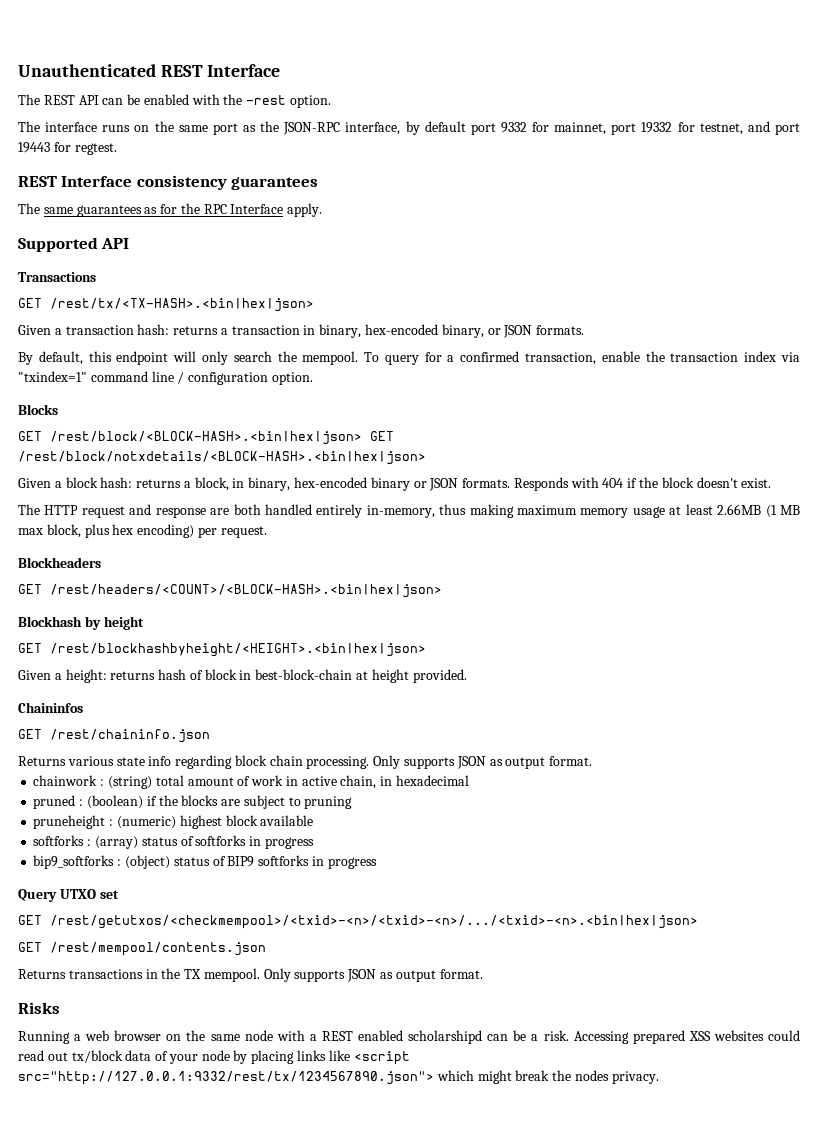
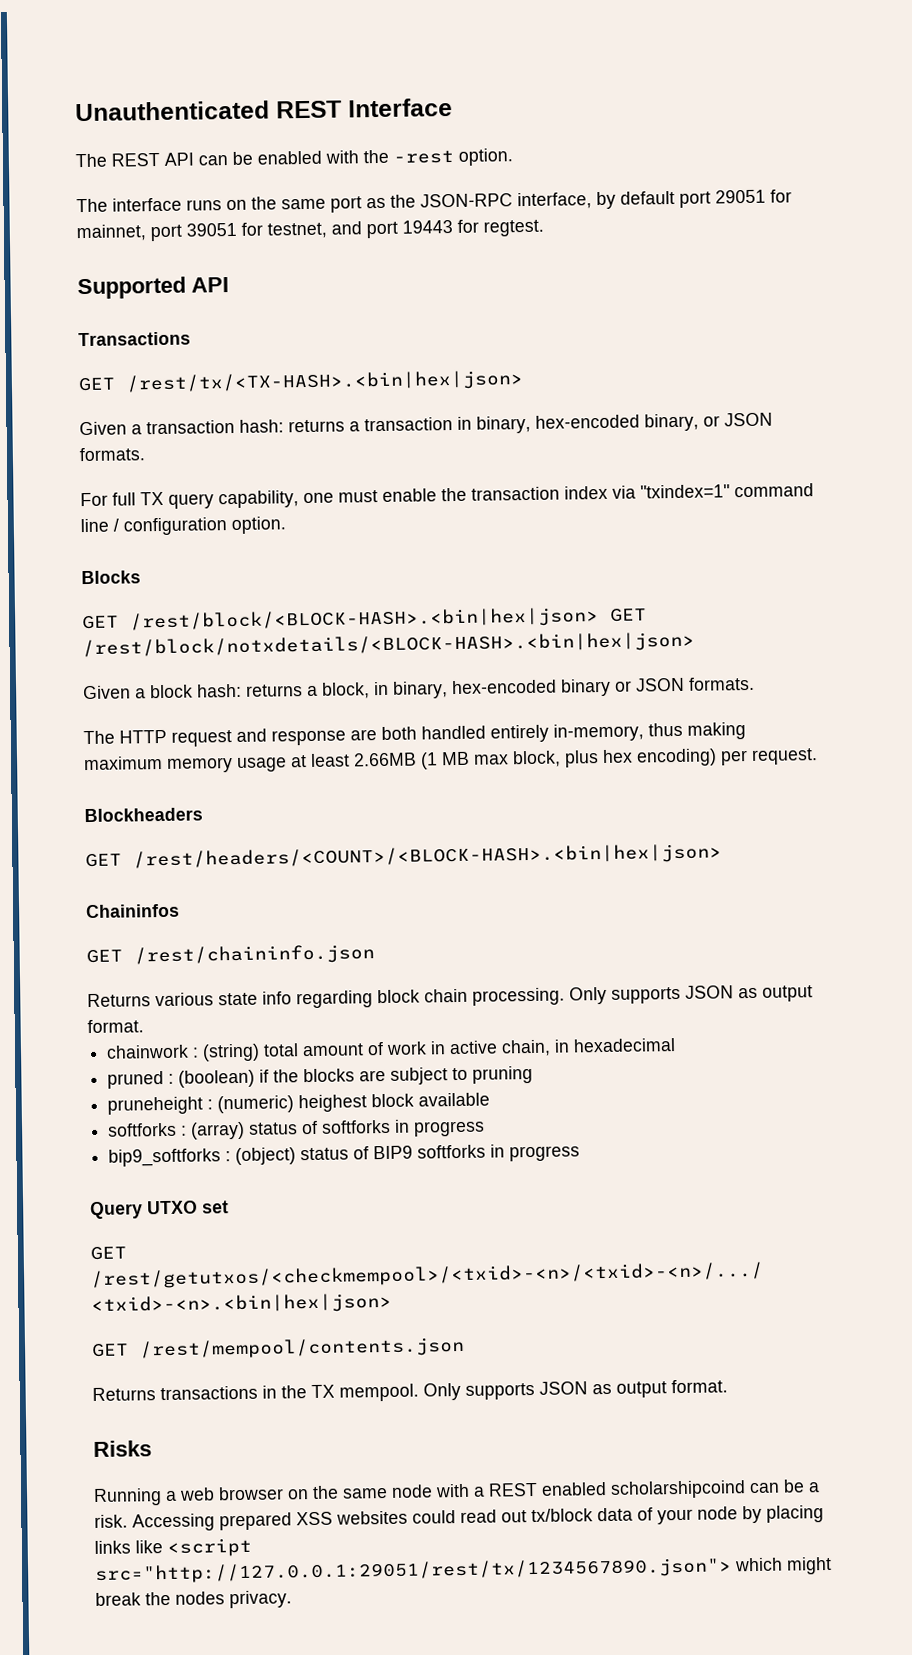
- The interface runs on the same port as the JSON-RPC interface, by default port 9332 for mainnet, port 19332 for testnet, and port 19443 for regtest.
+ The interface runs on the same port as the JSON-RPC interface, by default port 29051 for mainnet, port 39051 for testnet, and port 19443 for regtest.
- REST Interface consistency guarantees
- The same guarantees as for the RPC Interface apply.
- By default, this endpoint will only search the mempool. To query for a confirmed transaction, enable the transaction index via "txindex=1" command line / configuration option.
+ For full TX query capability, one must enable the transaction index via "txindex=1" command line / configuration option.
- Responds with 404 if the block doesn't exist.
- Blockhash by height
- GET /rest/blockhashbyheight/<HEIGHT>.<bin|hex|json>
- Given a height: returns hash of block in best-block-chain at height provided.
- pruneheight : (numeric) highest block available
+ pruneheight : (numeric) heighest block available
- Running a web browser on the same node with a REST enabled scholarshipd can be a risk.
+ Running a web browser on the same node with a REST enabled scholarshipcoind can be a risk.
- Accessing prepared XSS websites could read out tx/block data of your node by placing links like <script src="http://127.0.0.1:9332/rest/tx/1234567890.json"> which might break the nodes privacy.
+ Accessing prepared XSS websites could read out tx/block data of your node by placing links like <script src="http://127.0.0.1:29051/rest/tx/1234567890.json"> which might break the nodes privacy.

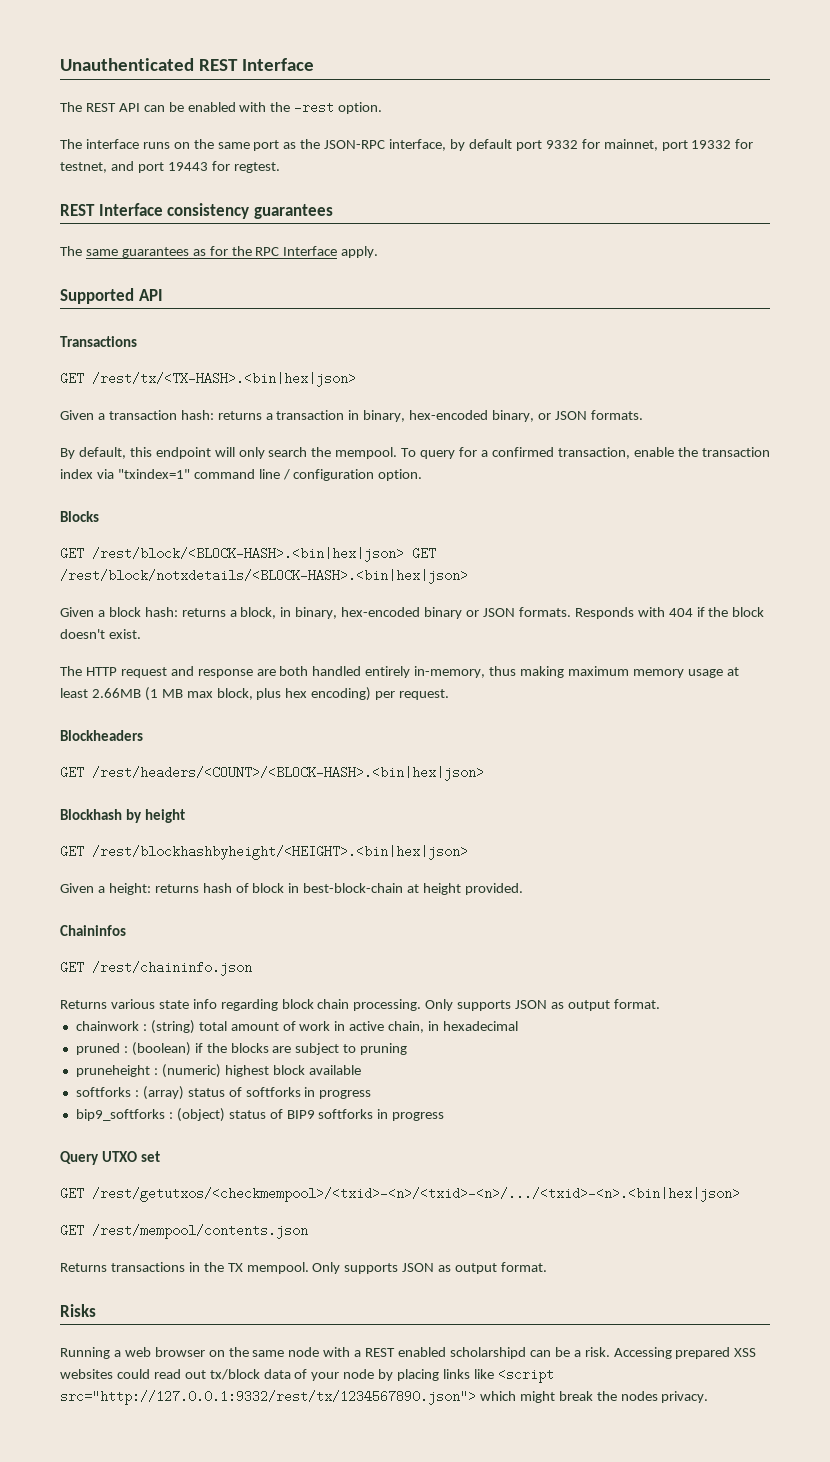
- The interface runs on the same port as the JSON-RPC interface, by default port 29051 for mainnet, port 39051 for testnet, and port 19443 for regtest.
+ The interface runs on the same port as the JSON-RPC interface, by default port 9332 for mainnet, port 19332 for testnet, and port 19443 for regtest.
+ REST Interface consistency guarantees
+ The same guarantees as for the RPC Interface apply.
- For full TX query capability, one must enable the transaction index via "txindex=1" command line / configuration option.
+ By default, this endpoint will only search the mempool. To query for a confirmed transaction, enable the transaction index via "txindex=1" command line / configuration option.
+ Responds with 404 if the block doesn't exist.
+ Blockhash by height
+ GET /rest/blockhashbyheight/<HEIGHT>.<bin|hex|json>
+ Given a height: returns hash of block in best-block-chain at height provided.
- pruneheight : (numeric) heighest block available
+ pruneheight : (numeric) highest block available
- Running a web browser on the same node with a REST enabled scholarshipcoind can be a risk.
+ Running a web browser on the same node with a REST enabled scholarshipd can be a risk.
- Accessing prepared XSS websites could read out tx/block data of your node by placing links like <script src="http://127.0.0.1:29051/rest/tx/1234567890.json"> which might break the nodes privacy.
+ Accessing prepared XSS websites could read out tx/block data of your node by placing links like <script src="http://127.0.0.1:9332/rest/tx/1234567890.json"> which might break the nodes privacy.

